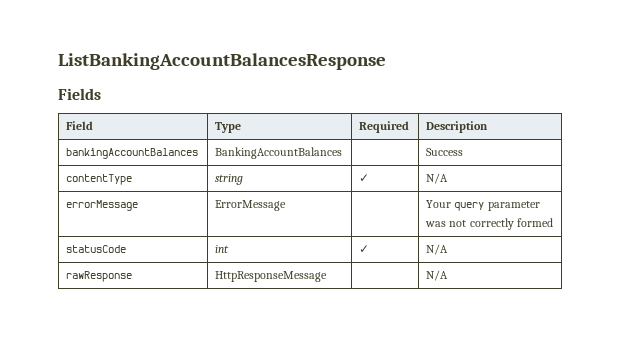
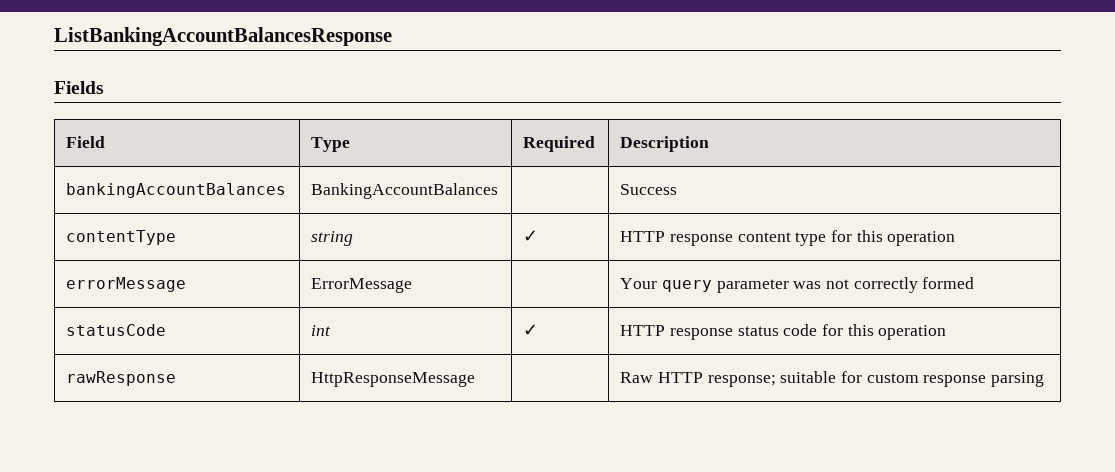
- contentType | string | ✓ | N/A
+ contentType | string | ✓ | HTTP response content type for this operation
- statusCode | int | ✓ | N/A
- rawResponse | HttpResponseMessage | | N/A
+ statusCode | int | ✓ | HTTP response status code for this operation
+ rawResponse | HttpResponseMessage | | Raw HTTP response; suitable for custom response parsing

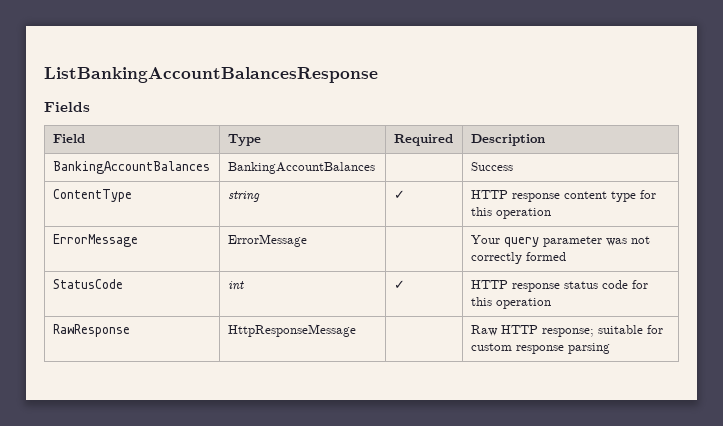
- bankingAccountBalances | BankingAccountBalances | | Success
+ BankingAccountBalances | BankingAccountBalances | | Success
- contentType | string | ✓ | HTTP response content type for this operation
+ ContentType | string | ✓ | HTTP response content type for this operation
- errorMessage | ErrorMessage | | Your query parameter was not correctly formed
+ ErrorMessage | ErrorMessage | | Your query parameter was not correctly formed
- statusCode | int | ✓ | HTTP response status code for this operation
+ StatusCode | int | ✓ | HTTP response status code for this operation
- rawResponse | HttpResponseMessage | | Raw HTTP response; suitable for custom response parsing
+ RawResponse | HttpResponseMessage | | Raw HTTP response; suitable for custom response parsing

